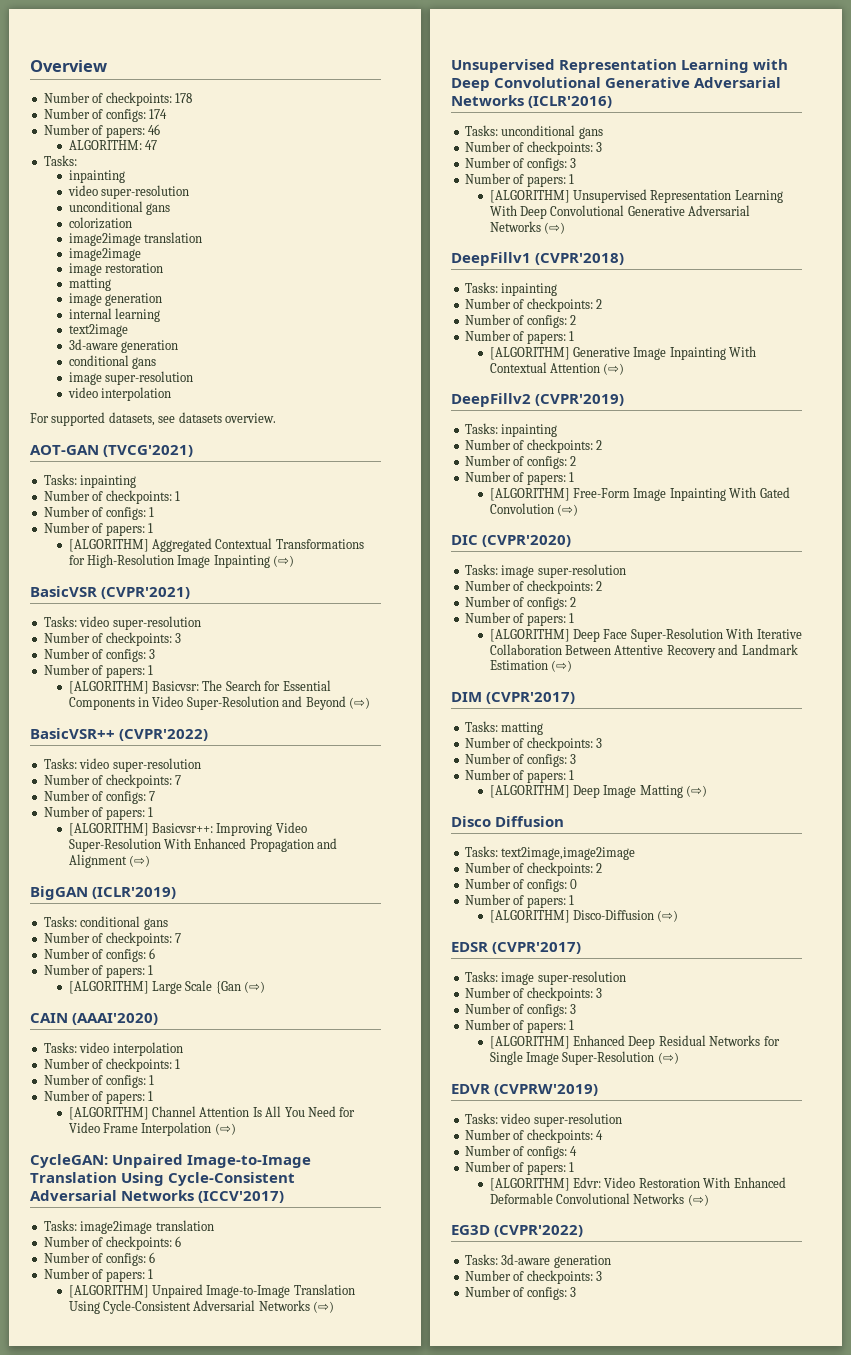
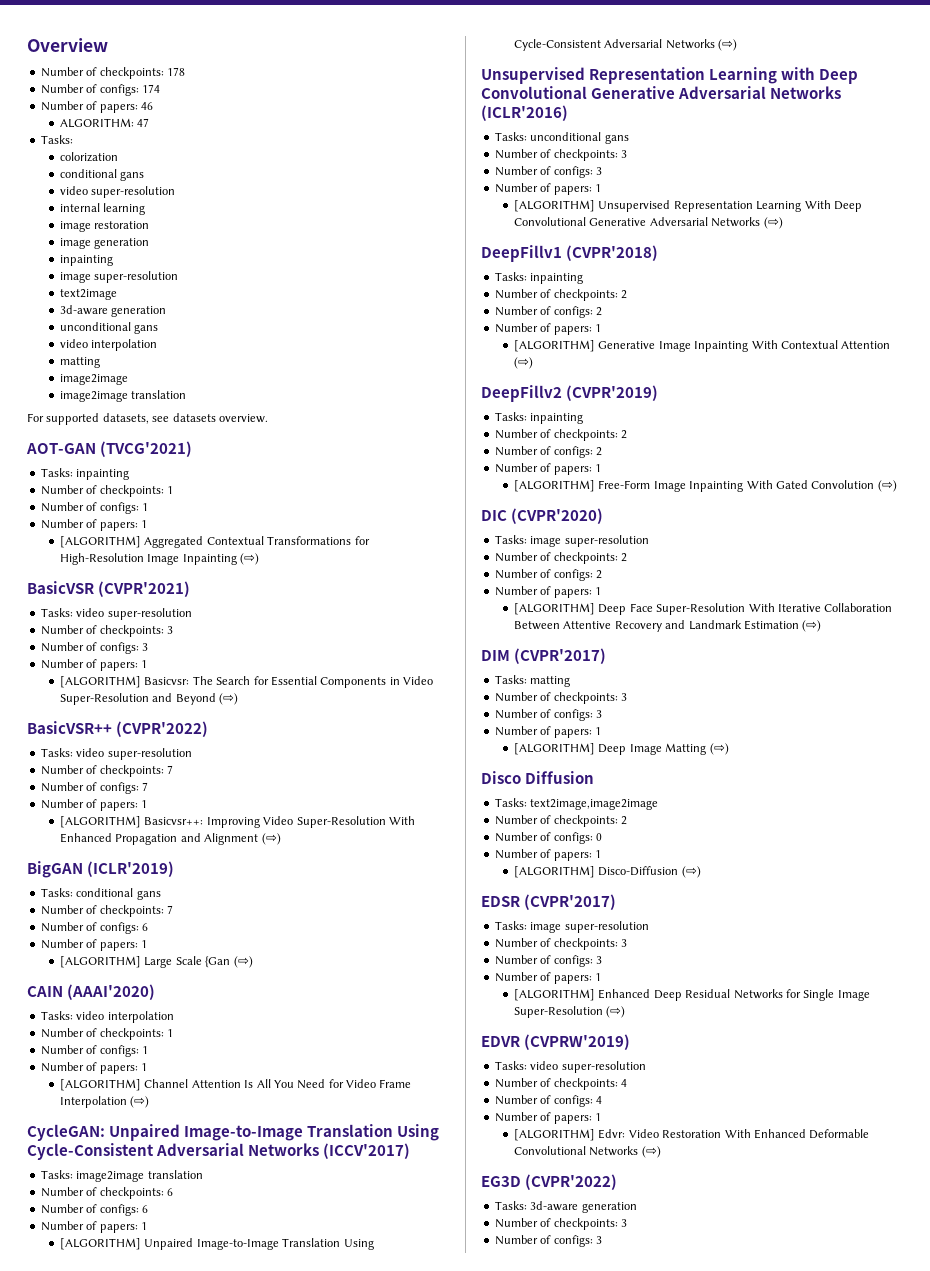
  ALGORITHM: 47
  Tasks:
- inpainting
+ colorization
+ conditional gans
  video super-resolution
- unconditional gans
- colorization
- image2image translation
- image2image
+ internal learning
  image restoration
- matting
  image generation
- internal learning
+ inpainting
+ image super-resolution
  text2image
  3d-aware generation
- conditional gans
- image super-resolution
+ unconditional gans
  video interpolation
+ matting
+ image2image
+ image2image translation

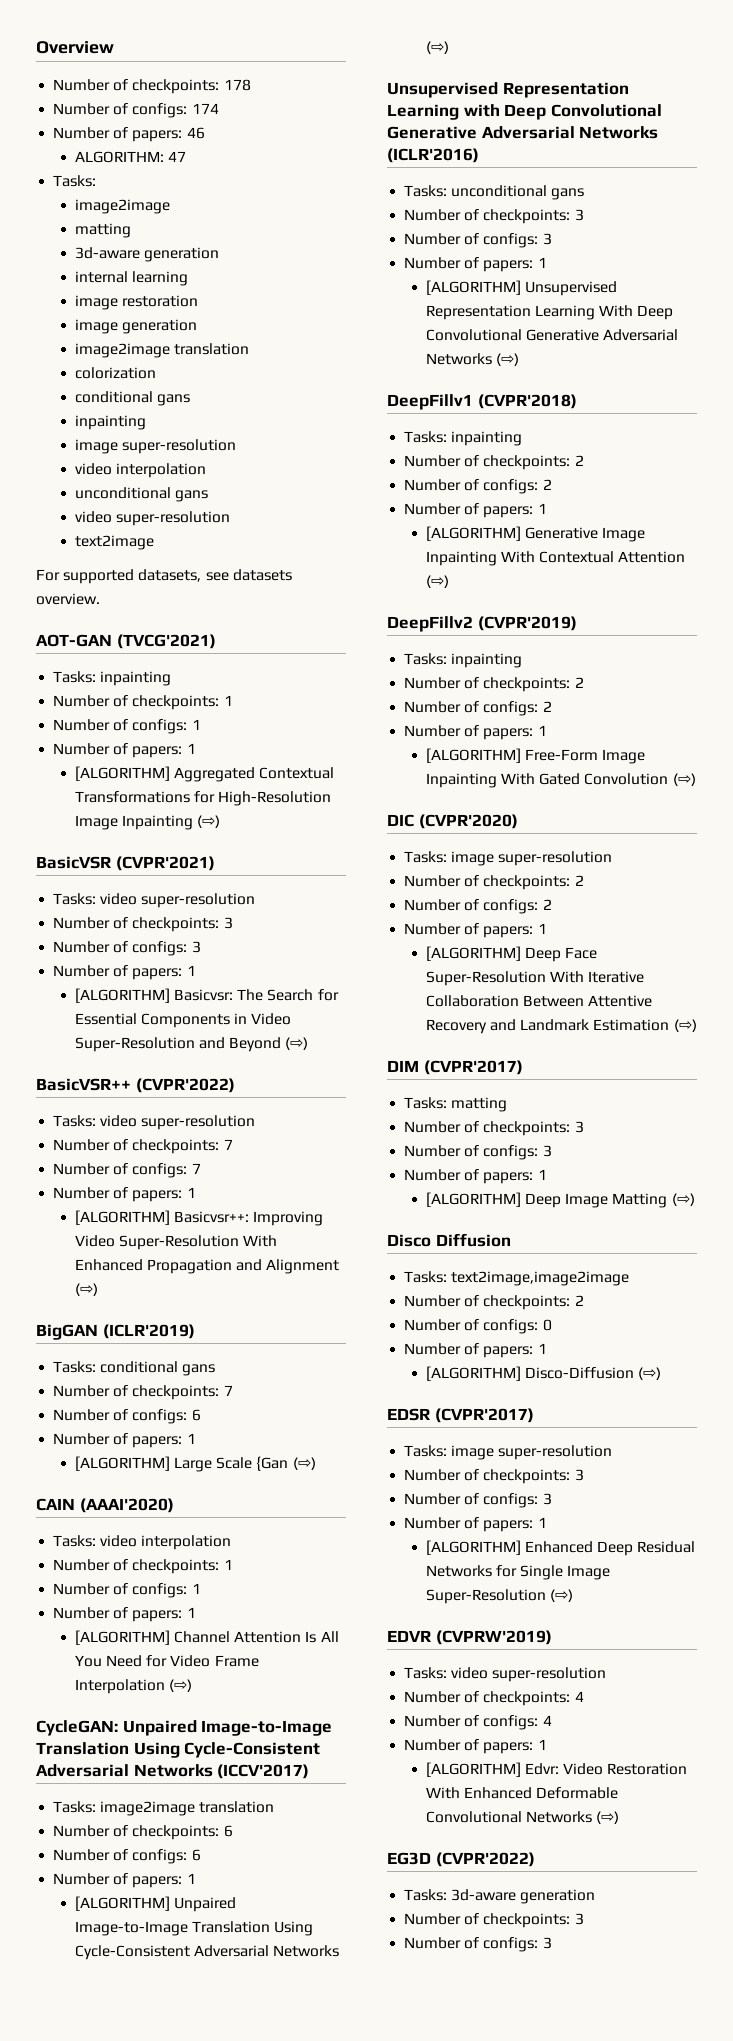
  ALGORITHM: 47
  Tasks:
- colorization
- conditional gans
- video super-resolution
+ image2image
+ matting
+ 3d-aware generation
  image generation
+ image2image translation
+ colorization
+ conditional gans
  inpainting
  image super-resolution
+ video interpolation
+ unconditional gans
+ video super-resolution
  text2image
- 3d-aware generation
- unconditional gans
- video interpolation
- matting
- image2image
- image2image translation

